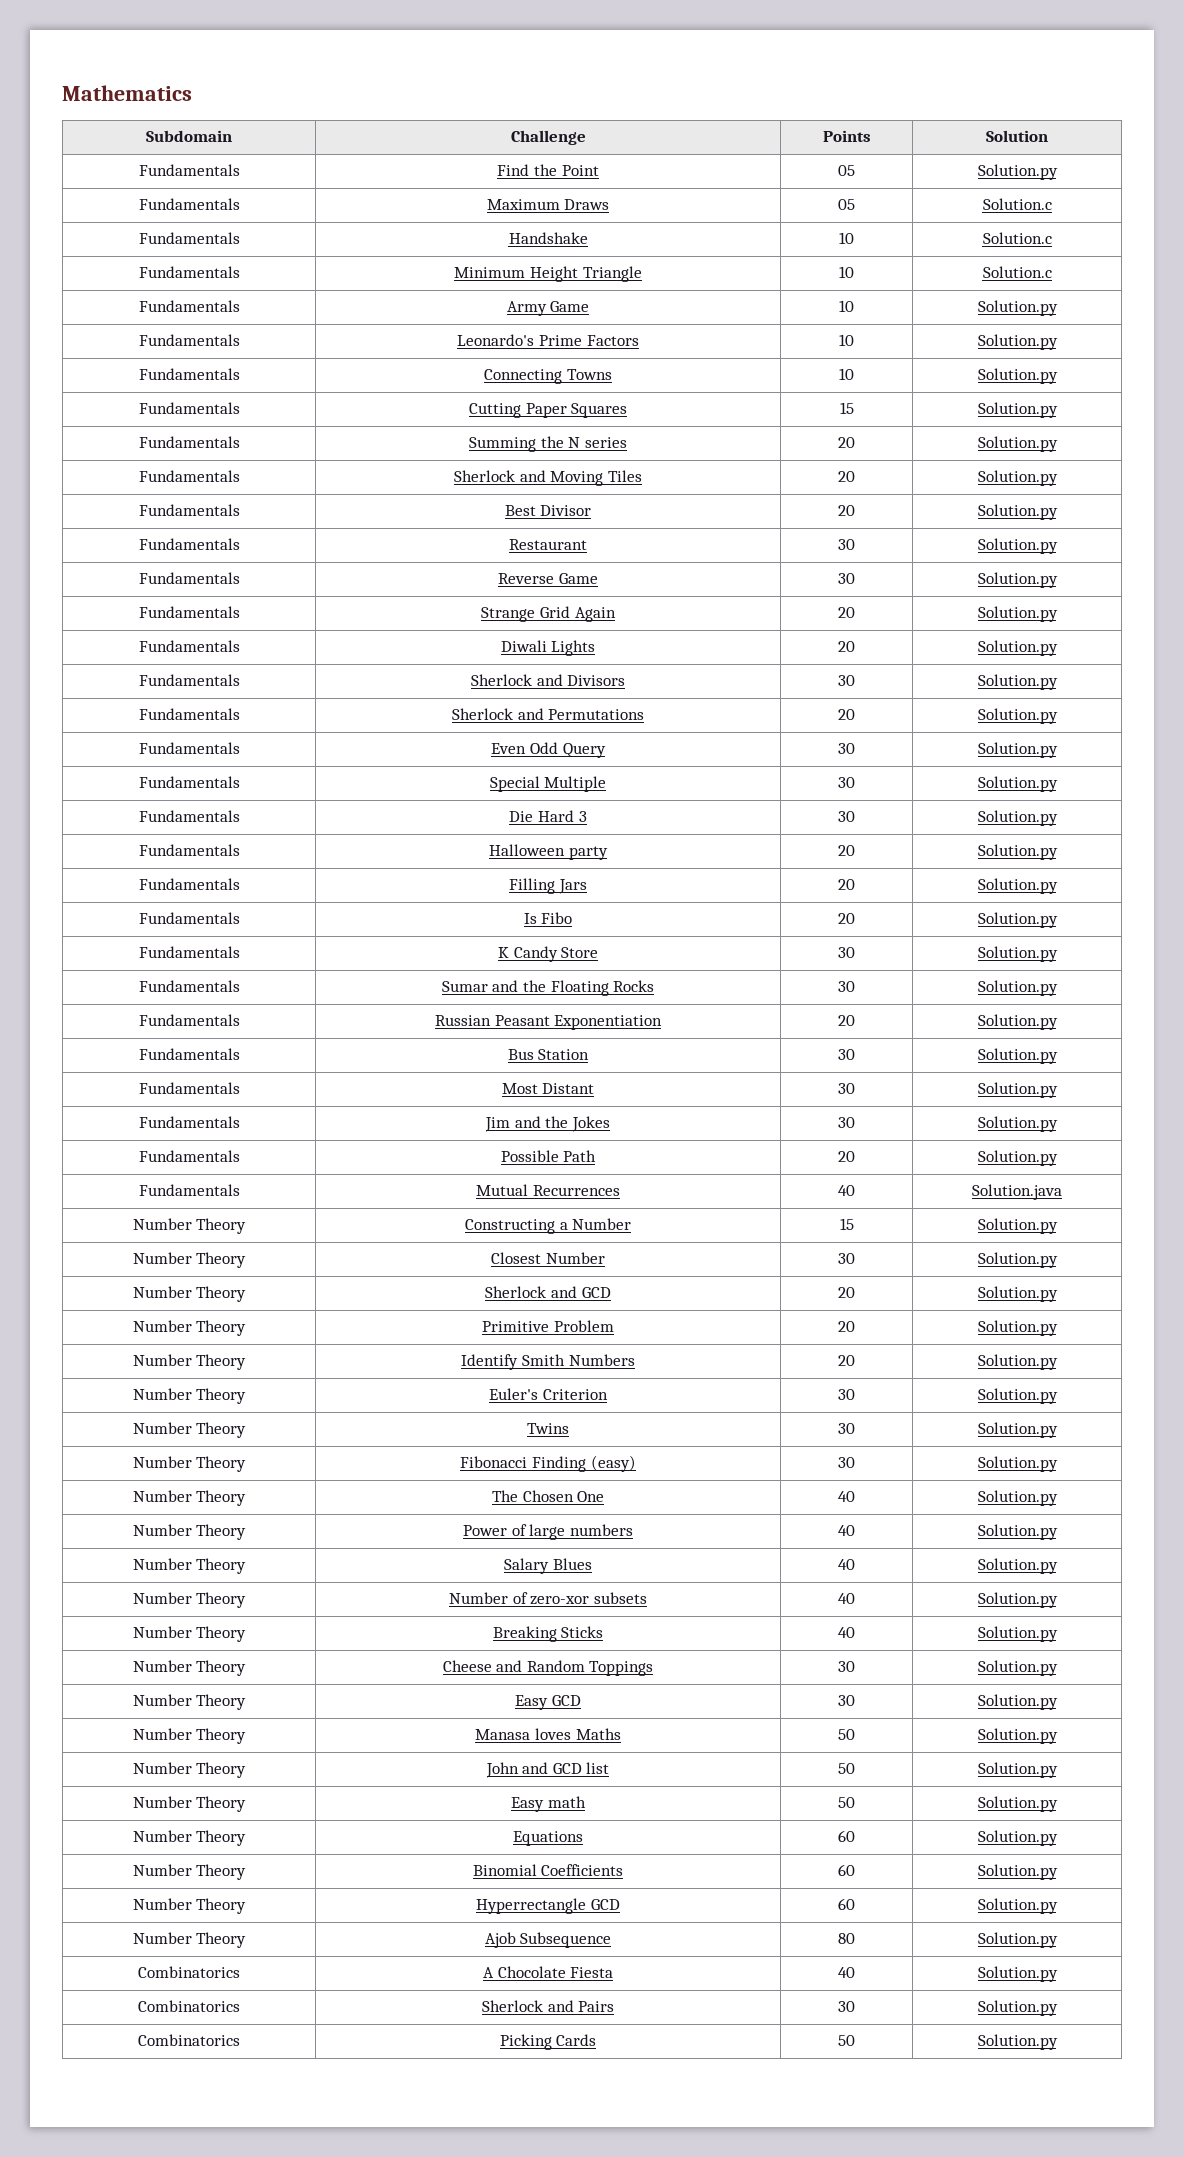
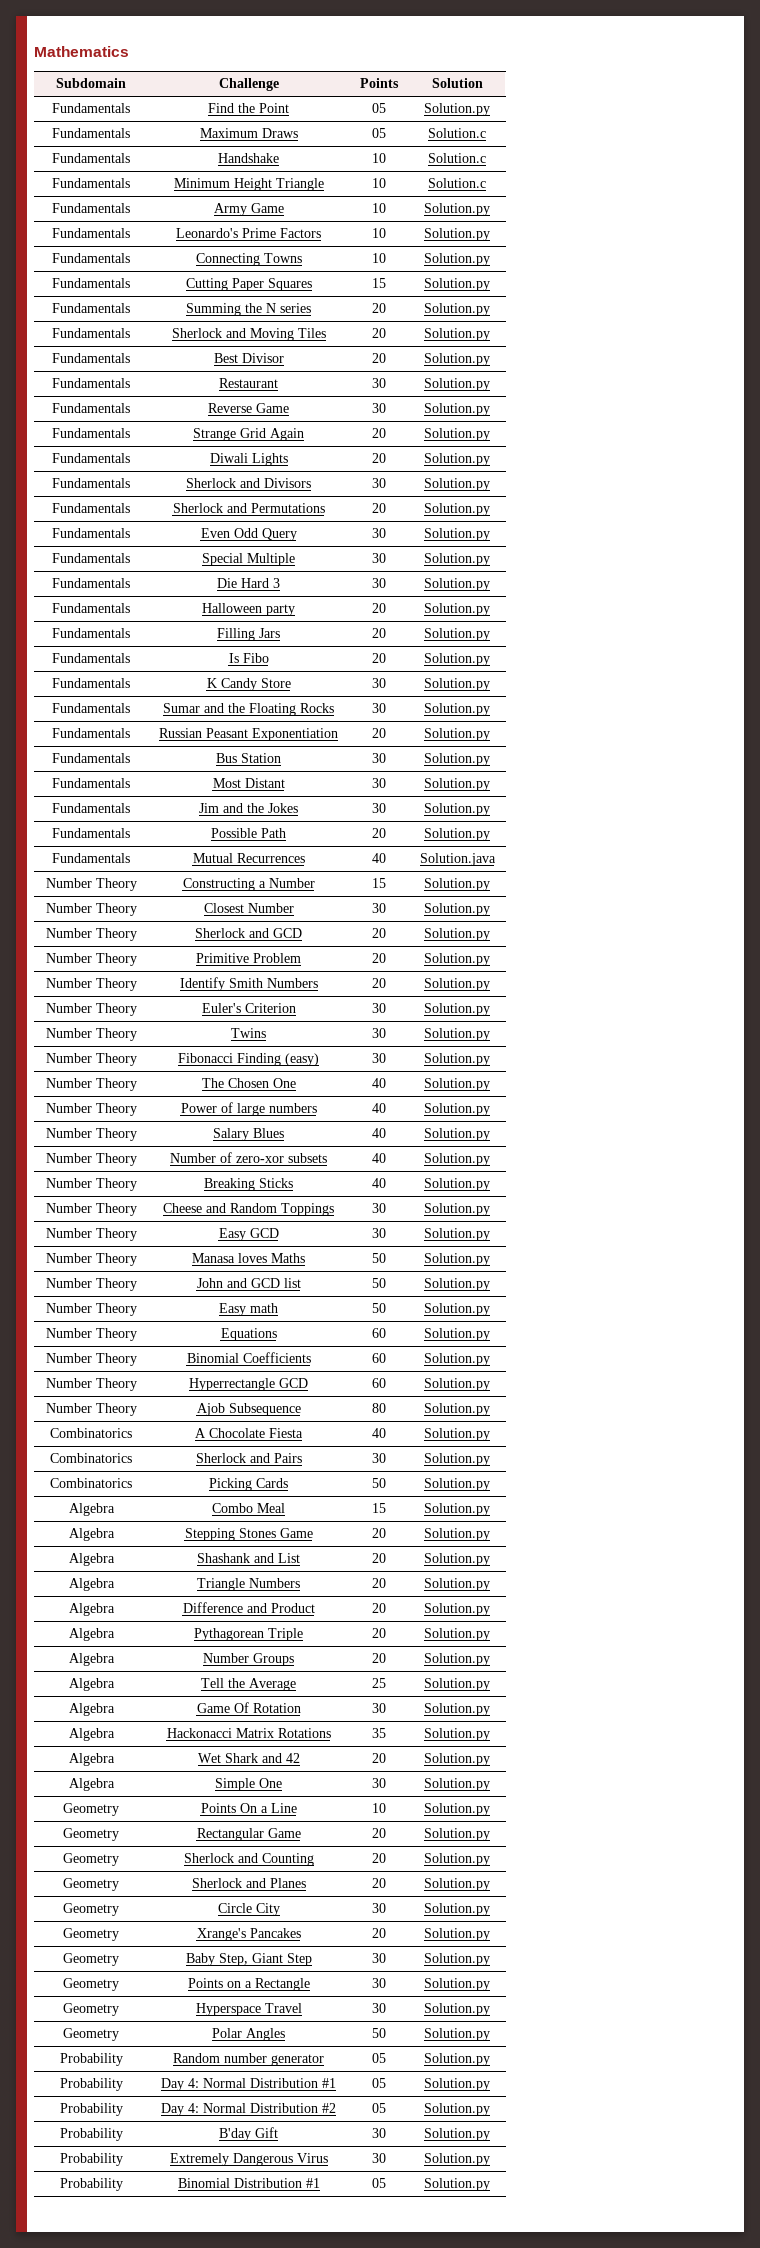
+ Algebra | Combo Meal | 15 | Solution.py
+ Algebra | Stepping Stones Game | 20 | Solution.py
+ Algebra | Shashank and List | 20 | Solution.py
+ Algebra | Triangle Numbers | 20 | Solution.py
+ Algebra | Difference and Product | 20 | Solution.py
+ Algebra | Pythagorean Triple | 20 | Solution.py
+ Algebra | Number Groups | 20 | Solution.py
+ Algebra | Tell the Average | 25 | Solution.py
+ Algebra | Game Of Rotation | 30 | Solution.py
+ Algebra | Hackonacci Matrix Rotations | 35 | Solution.py
+ Algebra | Wet Shark and 42 | 20 | Solution.py
+ Algebra | Simple One | 30 | Solution.py
+ Geometry | Points On a Line | 10 | Solution.py
+ Geometry | Rectangular Game | 20 | Solution.py
+ Geometry | Sherlock and Counting | 20 | Solution.py
+ Geometry | Sherlock and Planes | 20 | Solution.py
+ Geometry | Circle City | 30 | Solution.py
+ Geometry | Xrange's Pancakes | 20 | Solution.py
+ Geometry | Baby Step, Giant Step | 30 | Solution.py
+ Geometry | Points on a Rectangle | 30 | Solution.py
+ Geometry | Hyperspace Travel | 30 | Solution.py
+ Geometry | Polar Angles | 50 | Solution.py
+ Probability | Random number generator | 05 | Solution.py
+ Probability | Day 4: Normal Distribution #1 | 05 | Solution.py
+ Probability | Day 4: Normal Distribution #2 | 05 | Solution.py
+ Probability | B'day Gift | 30 | Solution.py
+ Probability | Extremely Dangerous Virus | 30 | Solution.py
+ Probability | Binomial Distribution #1 | 05 | Solution.py

